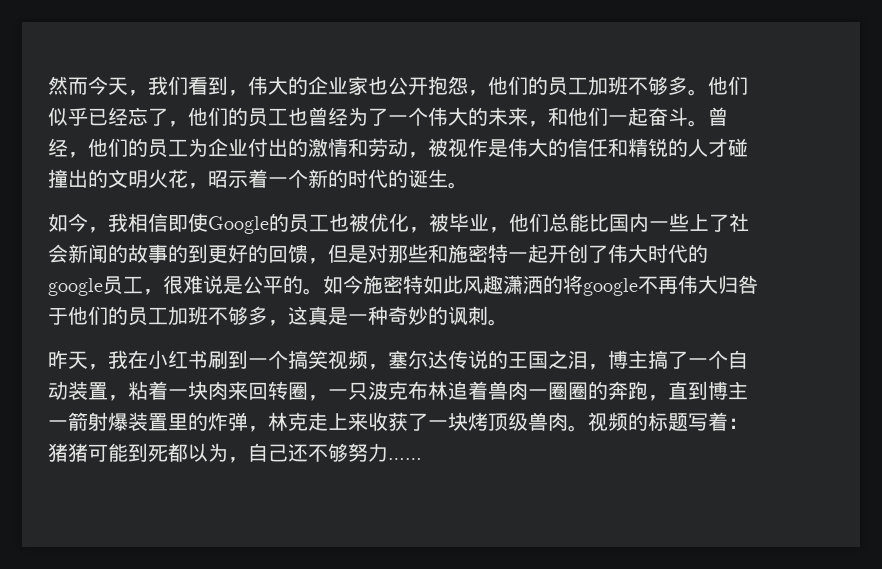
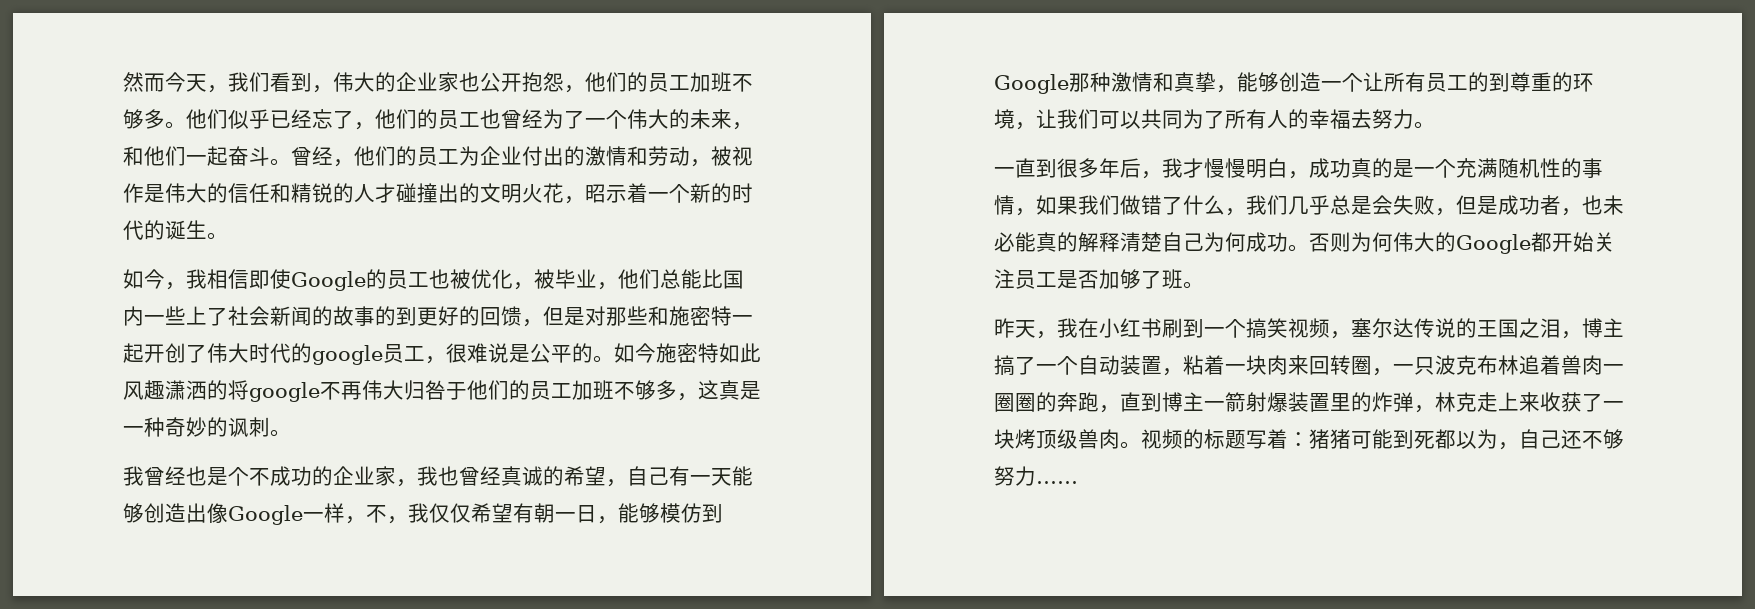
+ 我曾经也是个不成功的企业家，我也曾经真诚的希望，自己有一天能够创造出像Google一样，不，我仅仅希望有朝一日，能够模仿到Google那种激情和真挚，能够创造一个让所有员工的到尊重的环境，让我们可以共同为了所有人的幸福去努力。
+ 一直到很多年后，我才慢慢明白，成功真的是一个充满随机性的事情，如果我们做错了什么，我们几乎总是会失败，但是成功者，也未必能真的解释清楚自己为何成功。否则为何伟大的Google都开始关注员工是否加够了班。

